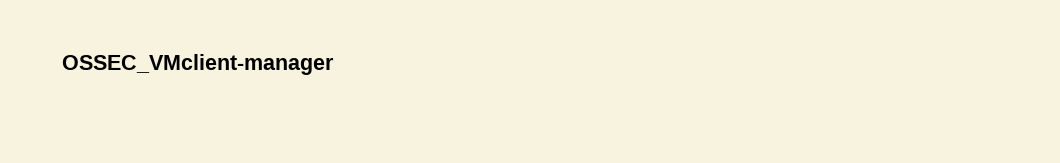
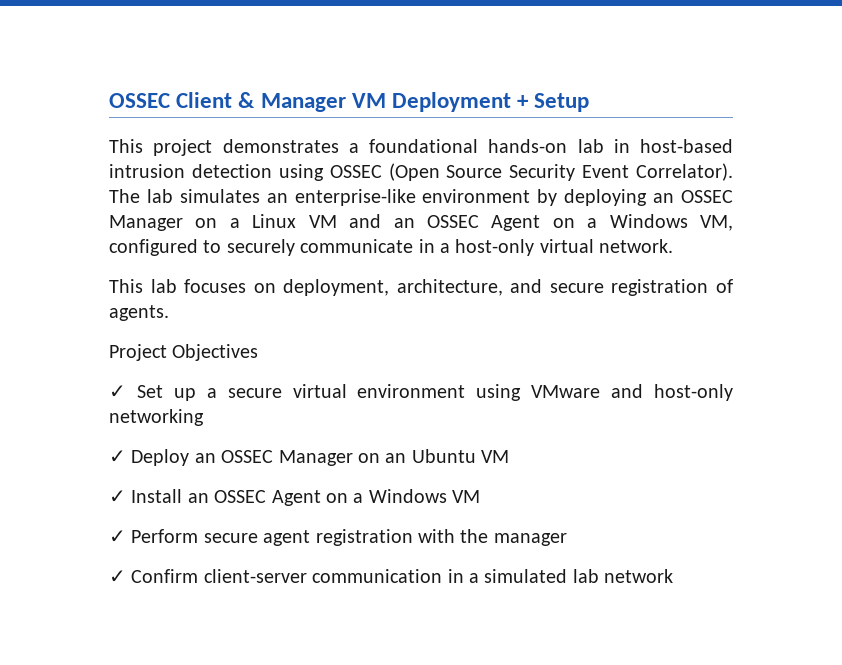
- OSSEC_VMclient-manager
+ OSSEC Client & Manager VM Deployment + Setup
+ This project demonstrates a foundational hands-on lab in host-based intrusion detection using OSSEC (Open Source Security Event Correlator). The lab simulates an enterprise-like environment by deploying an OSSEC Manager on a Linux VM and an OSSEC Agent on a Windows VM, configured to securely communicate in a host-only virtual network.
+ This lab focuses on deployment, architecture, and secure registration of agents.
+ Project Objectives
+ ✓ Set up a secure virtual environment using VMware and host-only networking
+ ✓ Deploy an OSSEC Manager on an Ubuntu VM
+ ✓ Install an OSSEC Agent on a Windows VM
+ ✓ Perform secure agent registration with the manager
+ ✓ Confirm client-server communication in a simulated lab network

